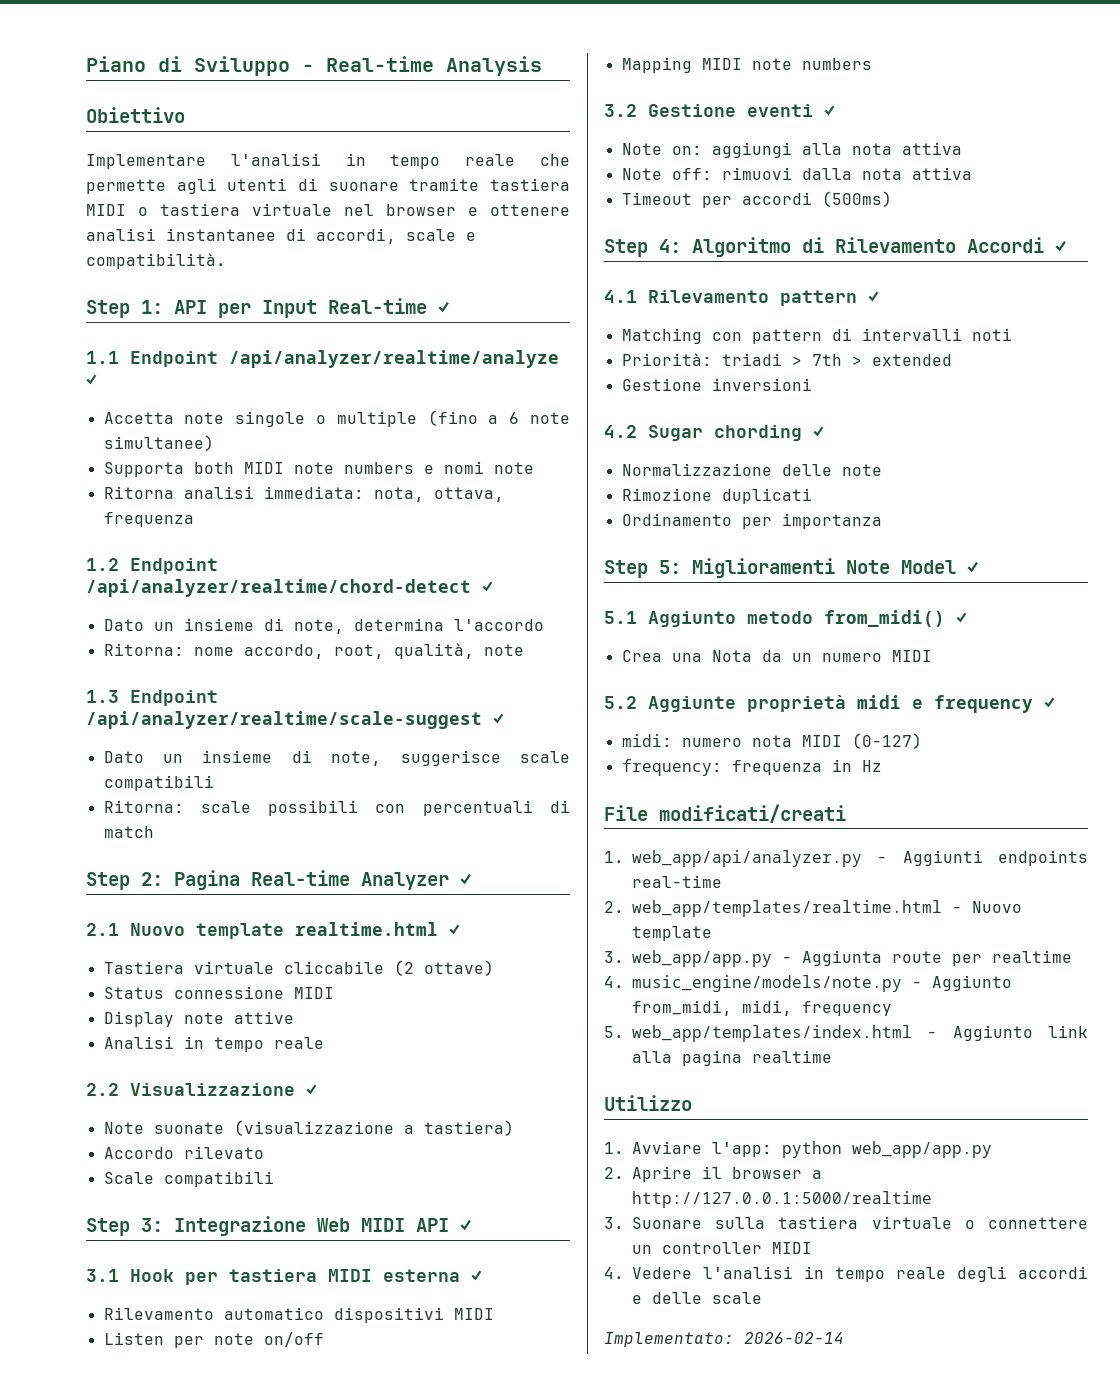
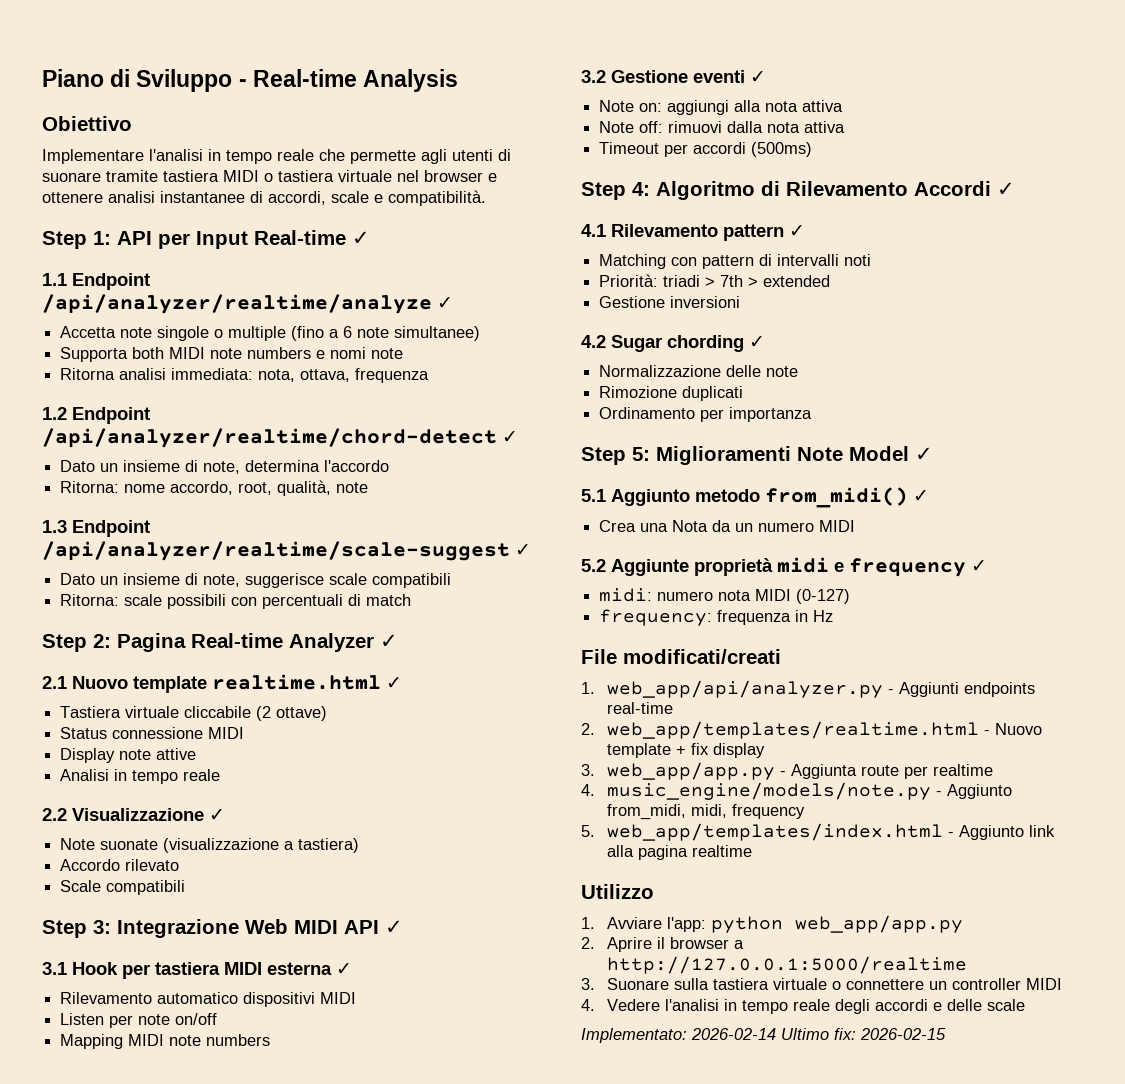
- 2. web_app/templates/realtime.html - Nuovo template
+ 2. web_app/templates/realtime.html - Nuovo template + fix display
- Implementato: 2026-02-14
+ Implementato: 2026-02-14 Ultimo fix: 2026-02-15

